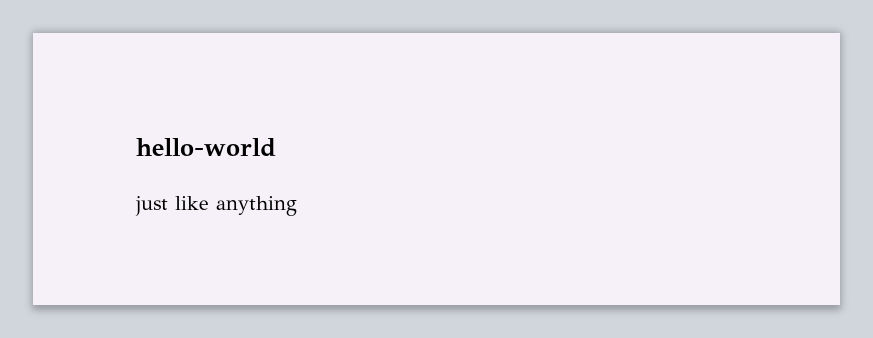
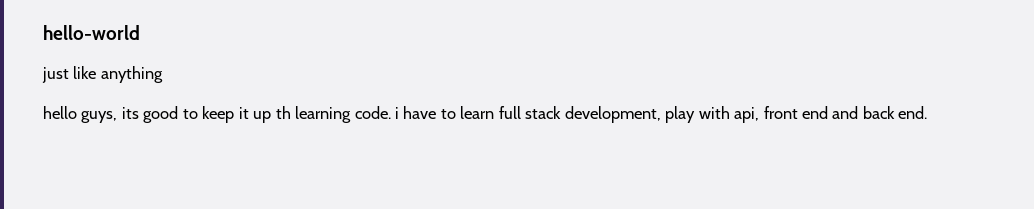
+ hello guys, its good to keep it up th learning code. i have to learn full stack development, play with api, front end and back end.

